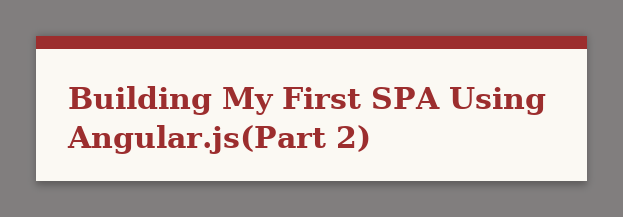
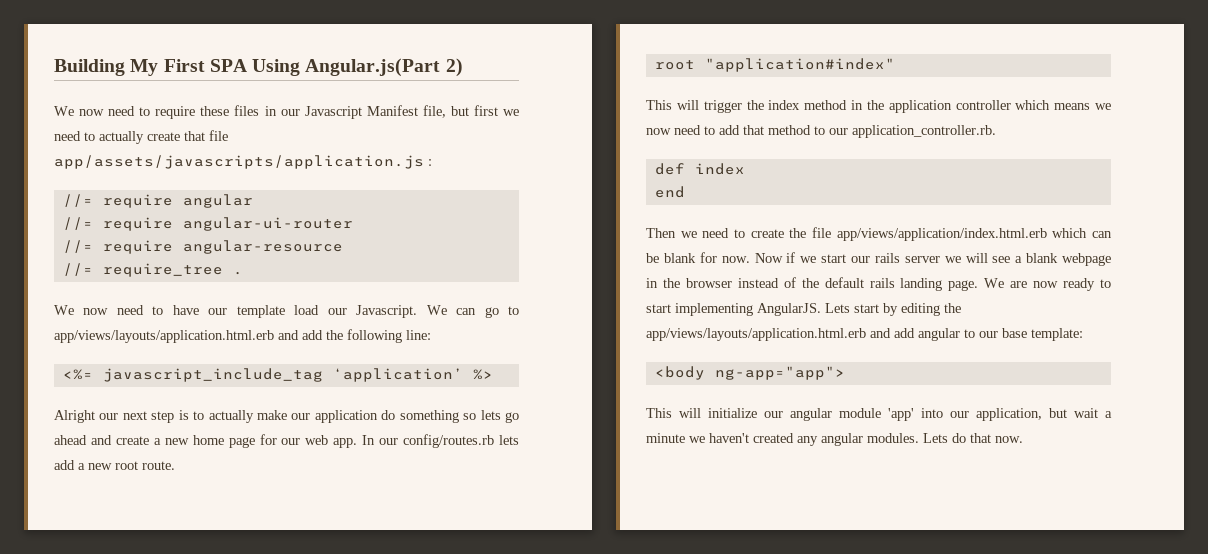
+ We now need to require these files in our Javascript Manifest file, but first we need to actually create that file app/assets/javascripts/application.js :
+ //= require angular
+ //= require angular-ui-router
+ //= require angular-resource
+ //= require_tree .
+ We now need to have our template load our Javascript. We can go to app/views/layouts/application.html.erb and add the following line:
+ <%= javascript_include_tag ‘application’ %>
+ Alright our next step is to actually make our application do something so lets go ahead and create a new home page for our web app. In our config/routes.rb lets add a new root route.
+ root "application#index"
+ This will trigger the index method in the application controller which means we now need to add that method to our application_controller.rb.
+ def index
+ end
+ Then we need to create the file app/views/application/index.html.erb which can be blank for now. Now if we start our rails server we will see a blank webpage in the browser instead of the default rails landing page. We are now ready to start implementing AngularJS. Lets start by editing the app/views/layouts/application.html.erb and add angular to our base template:
+ <body ng-app="app">
+ This will initialize our angular module 'app' into our application, but wait a minute we haven't created any angular modules. Lets do that now.

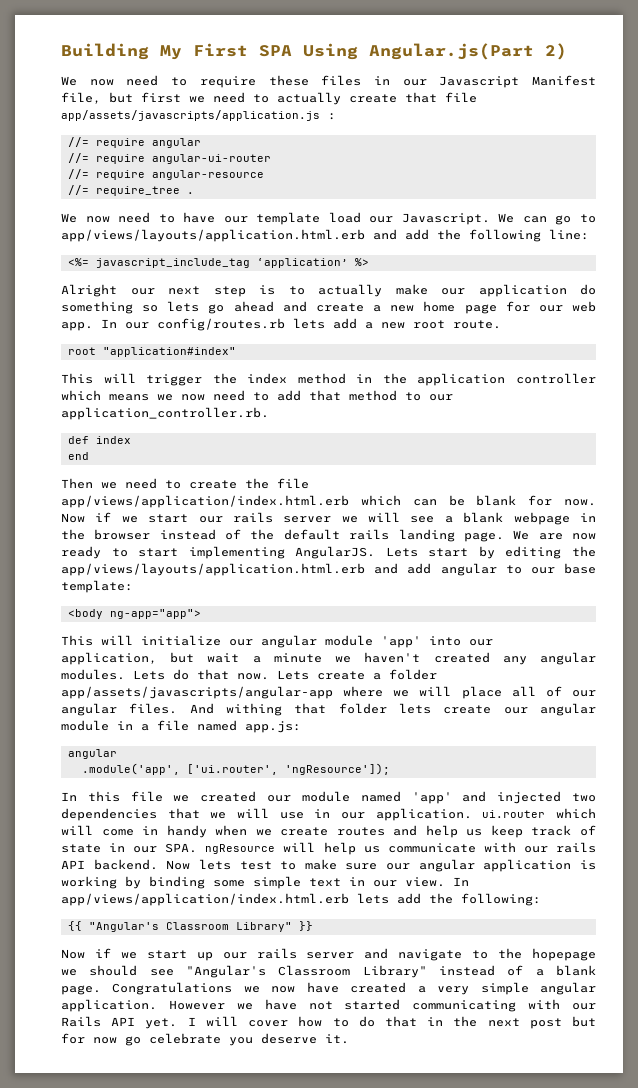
+ Lets create a folder app/assets/javascripts/angular-app where we will place all of our angular files. And withing that folder lets create our angular module in a file named app.js:
+ angular
+ .module('app', ['ui.router', 'ngResource']);
+ In this file we created our module named 'app' and injected two dependencies that we will use in our application. ui.router which will come in handy when we create routes and help us keep track of state in our SPA. ngResource will help us communicate with our rails API backend. Now lets test to make sure our angular application is working by binding some simple text in our view. In app/views/application/index.html.erb lets add the following:
+ {{ "Angular's Classroom Library" }}
+ Now if we start up our rails server and navigate to the hopepage we should see "Angular's Classroom Library" instead of a blank page. Congratulations we now have created a very simple angular application. However we have not started communicating with our Rails API yet. I will cover how to do that in the next post but for now go celebrate you deserve it.

